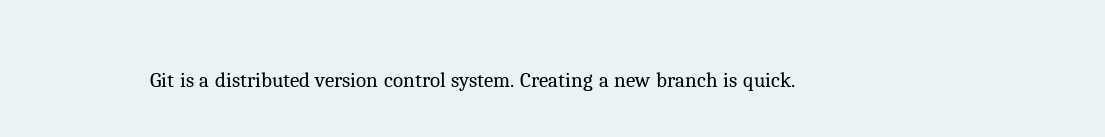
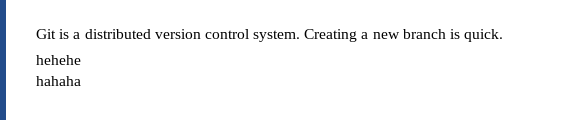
+ hehehe
+ hahaha

